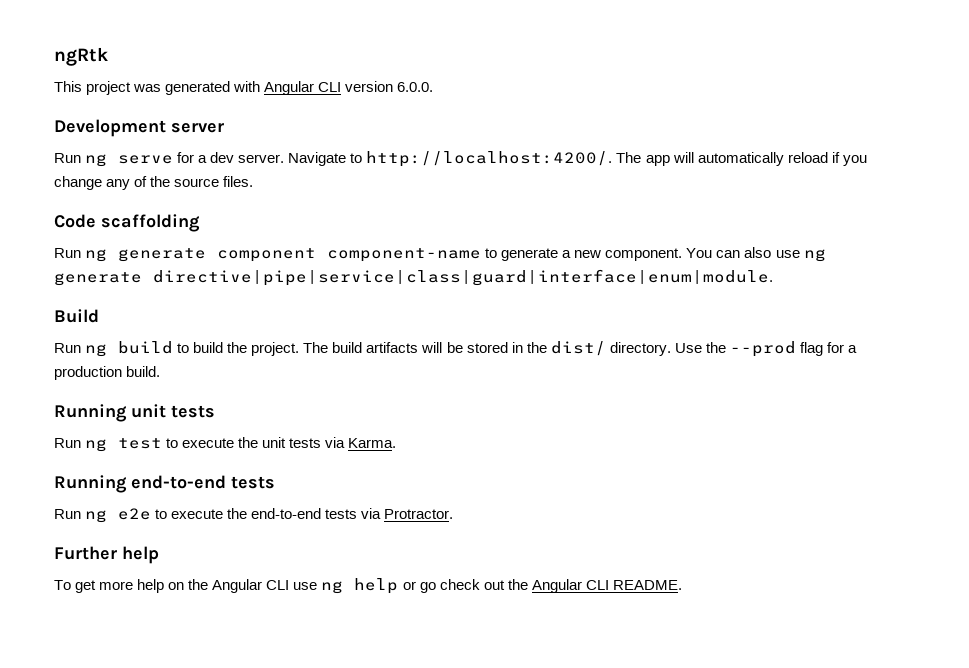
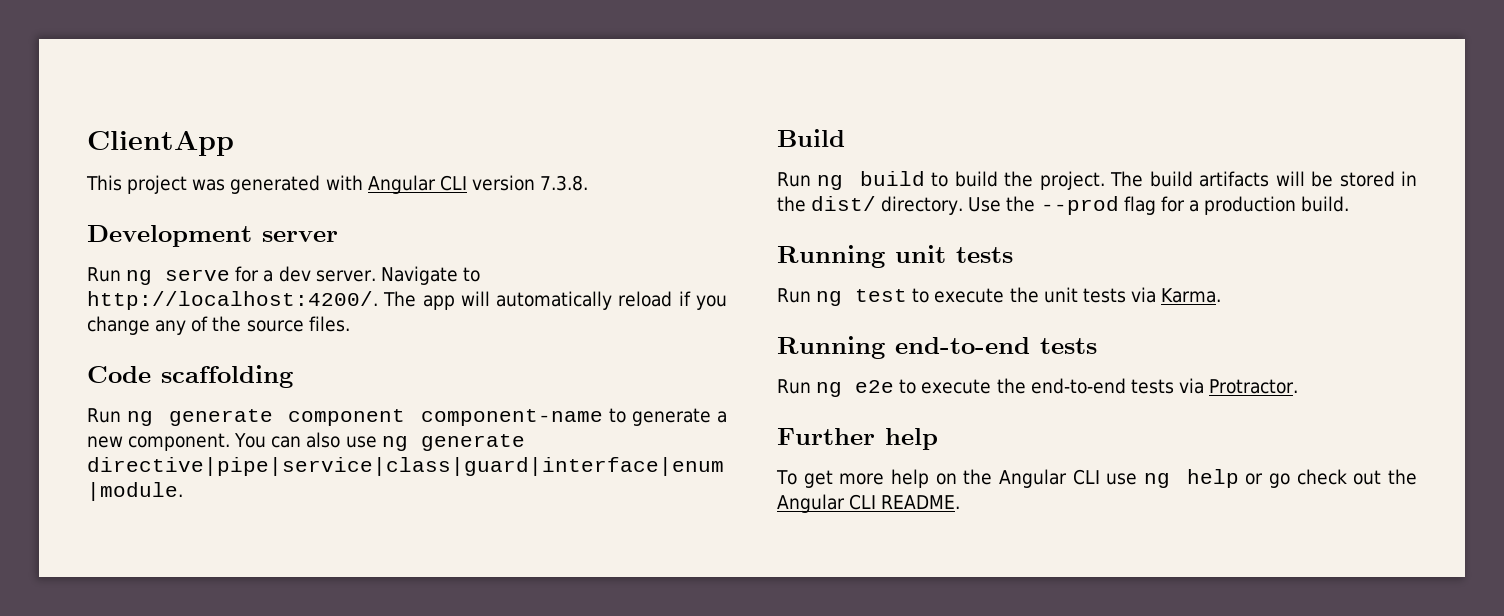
- ngRtk
+ ClientApp
- This project was generated with Angular CLI version 6.0.0.
+ This project was generated with Angular CLI version 7.3.8.

